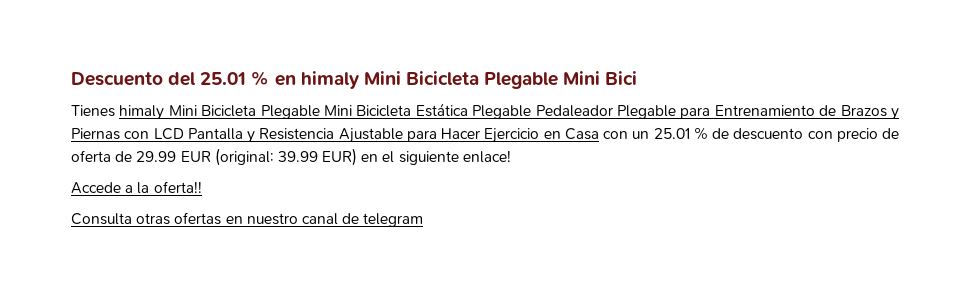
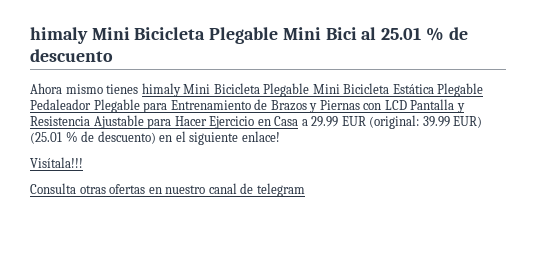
- Descuento del 25.01 % en himaly Mini Bicicleta Plegable Mini Bici
- Tienes himaly Mini Bicicleta Plegable Mini Bicicleta Estática Plegable Pedaleador Plegable para Entrenamiento de Brazos y Piernas con LCD Pantalla y Resistencia Ajustable para Hacer Ejercicio en Casa con un 25.01 % de descuento con precio de oferta de 29.99 EUR (original: 39.99 EUR) en el siguiente enlace!
+ himaly Mini Bicicleta Plegable Mini Bici al 25.01 % de descuento
+ Ahora mismo tienes himaly Mini Bicicleta Plegable Mini Bicicleta Estática Plegable Pedaleador Plegable para Entrenamiento de Brazos y Piernas con LCD Pantalla y Resistencia Ajustable para Hacer Ejercicio en Casa a 29.99 EUR (original: 39.99 EUR) (25.01 % de descuento) en el siguiente enlace!
- Accede a la oferta!!
+ Visítala!!!

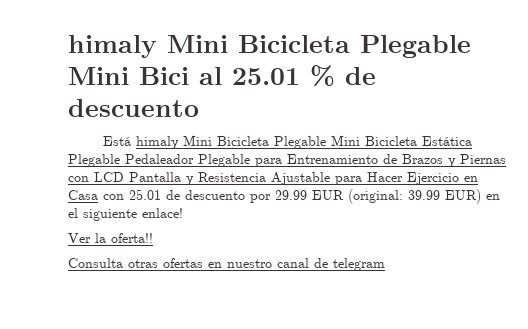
- Ahora mismo tienes himaly Mini Bicicleta Plegable Mini Bicicleta Estática Plegable Pedaleador Plegable para Entrenamiento de Brazos y Piernas con LCD Pantalla y Resistencia Ajustable para Hacer Ejercicio en Casa a 29.99 EUR (original: 39.99 EUR) (25.01 % de descuento) en el siguiente enlace!
+ Está himaly Mini Bicicleta Plegable Mini Bicicleta Estática Plegable Pedaleador Plegable para Entrenamiento de Brazos y Piernas con LCD Pantalla y Resistencia Ajustable para Hacer Ejercicio en Casa con 25.01 de descuento por 29.99 EUR (original: 39.99 EUR) en el siguiente enlace!
- Visítala!!!
+ Ver la oferta!!

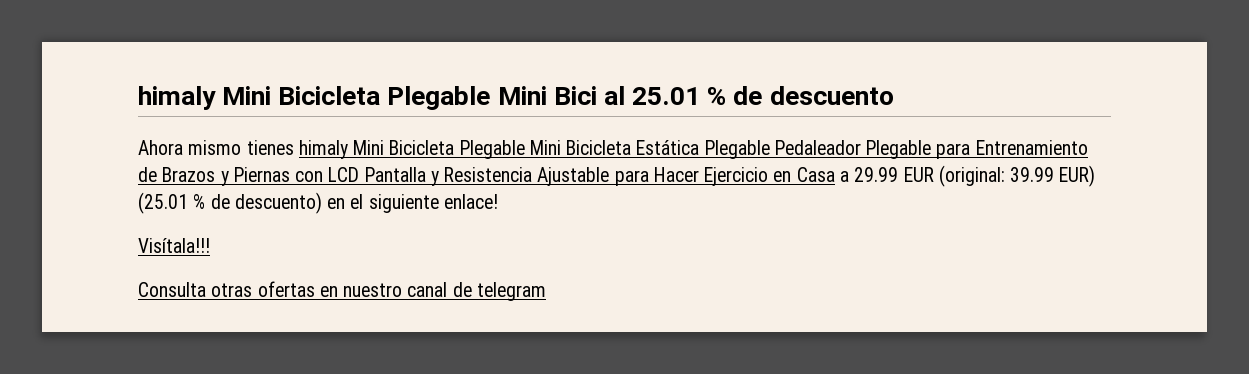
- Está himaly Mini Bicicleta Plegable Mini Bicicleta Estática Plegable Pedaleador Plegable para Entrenamiento de Brazos y Piernas con LCD Pantalla y Resistencia Ajustable para Hacer Ejercicio en Casa con 25.01 de descuento por 29.99 EUR (original: 39.99 EUR) en el siguiente enlace!
+ Ahora mismo tienes himaly Mini Bicicleta Plegable Mini Bicicleta Estática Plegable Pedaleador Plegable para Entrenamiento de Brazos y Piernas con LCD Pantalla y Resistencia Ajustable para Hacer Ejercicio en Casa a 29.99 EUR (original: 39.99 EUR) (25.01 % de descuento) en el siguiente enlace!
- Ver la oferta!!
+ Visítala!!!

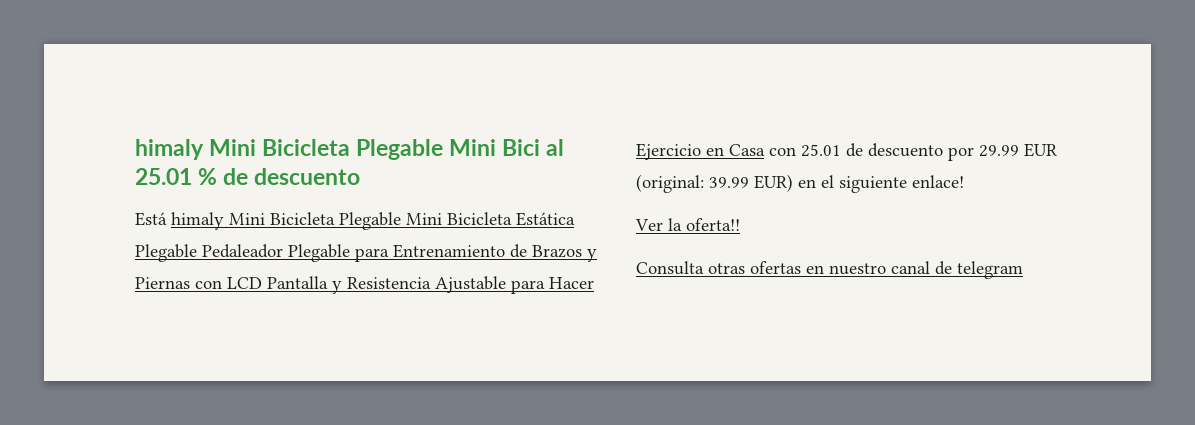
- Ahora mismo tienes himaly Mini Bicicleta Plegable Mini Bicicleta Estática Plegable Pedaleador Plegable para Entrenamiento de Brazos y Piernas con LCD Pantalla y Resistencia Ajustable para Hacer Ejercicio en Casa a 29.99 EUR (original: 39.99 EUR) (25.01 % de descuento) en el siguiente enlace!
+ Está himaly Mini Bicicleta Plegable Mini Bicicleta Estática Plegable Pedaleador Plegable para Entrenamiento de Brazos y Piernas con LCD Pantalla y Resistencia Ajustable para Hacer Ejercicio en Casa con 25.01 de descuento por 29.99 EUR (original: 39.99 EUR) en el siguiente enlace!
- Visítala!!!
+ Ver la oferta!!

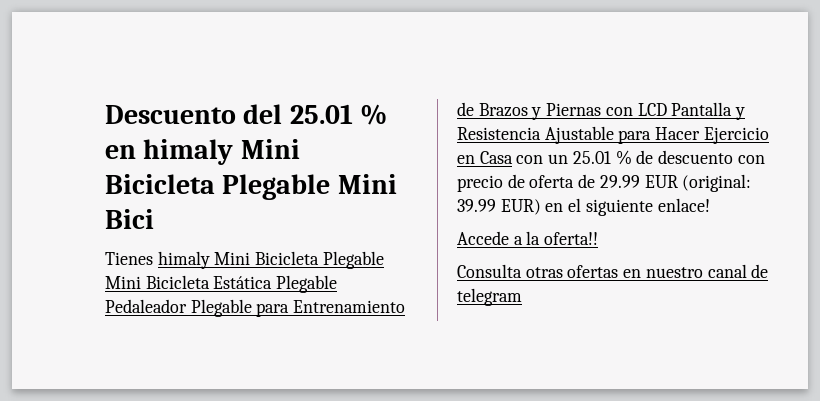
- himaly Mini Bicicleta Plegable Mini Bici al 25.01 % de descuento
- Está himaly Mini Bicicleta Plegable Mini Bicicleta Estática Plegable Pedaleador Plegable para Entrenamiento de Brazos y Piernas con LCD Pantalla y Resistencia Ajustable para Hacer Ejercicio en Casa con 25.01 de descuento por 29.99 EUR (original: 39.99 EUR) en el siguiente enlace!
+ Descuento del 25.01 % en himaly Mini Bicicleta Plegable Mini Bici
+ Tienes himaly Mini Bicicleta Plegable Mini Bicicleta Estática Plegable Pedaleador Plegable para Entrenamiento de Brazos y Piernas con LCD Pantalla y Resistencia Ajustable para Hacer Ejercicio en Casa con un 25.01 % de descuento con precio de oferta de 29.99 EUR (original: 39.99 EUR) en el siguiente enlace!
- Ver la oferta!!
+ Accede a la oferta!!

